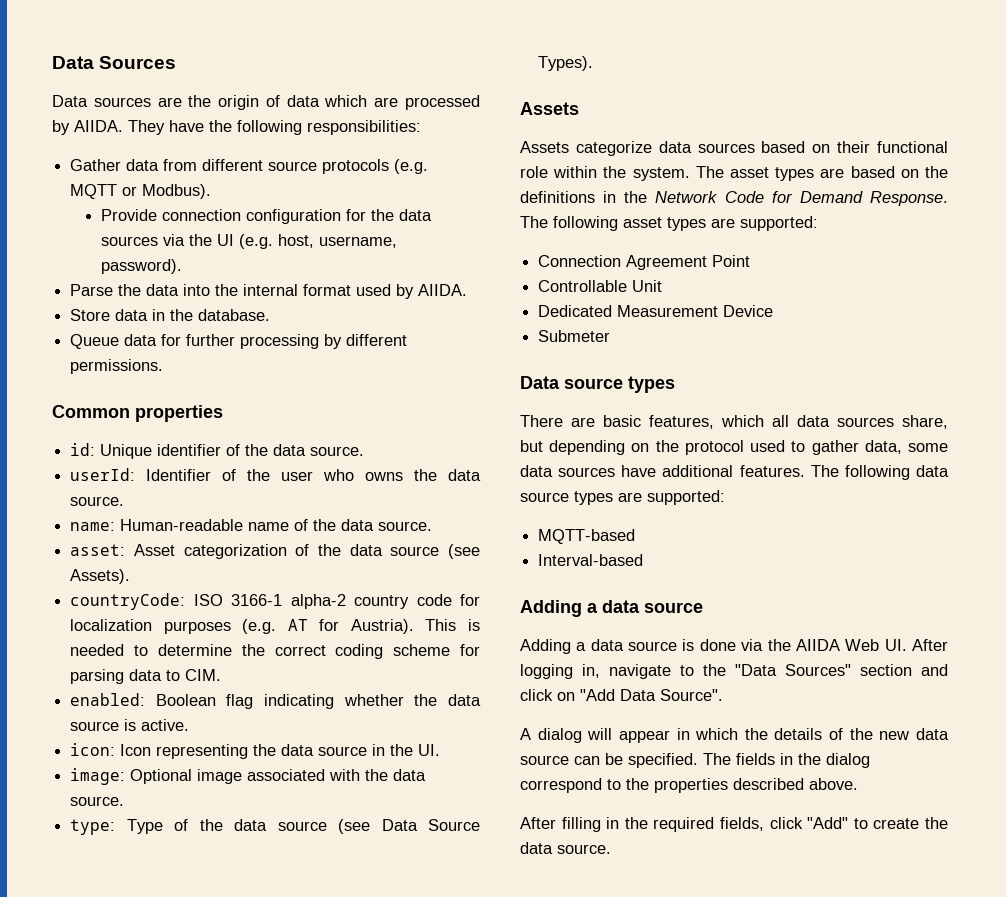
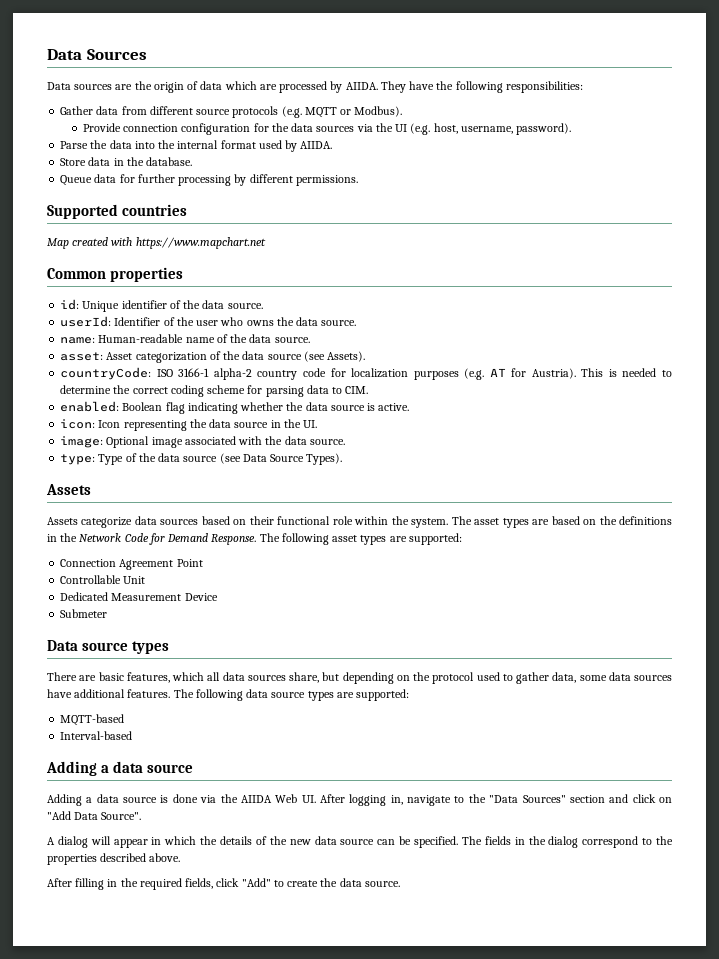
+ Supported countries
+ Map created with https://www.mapchart.net

